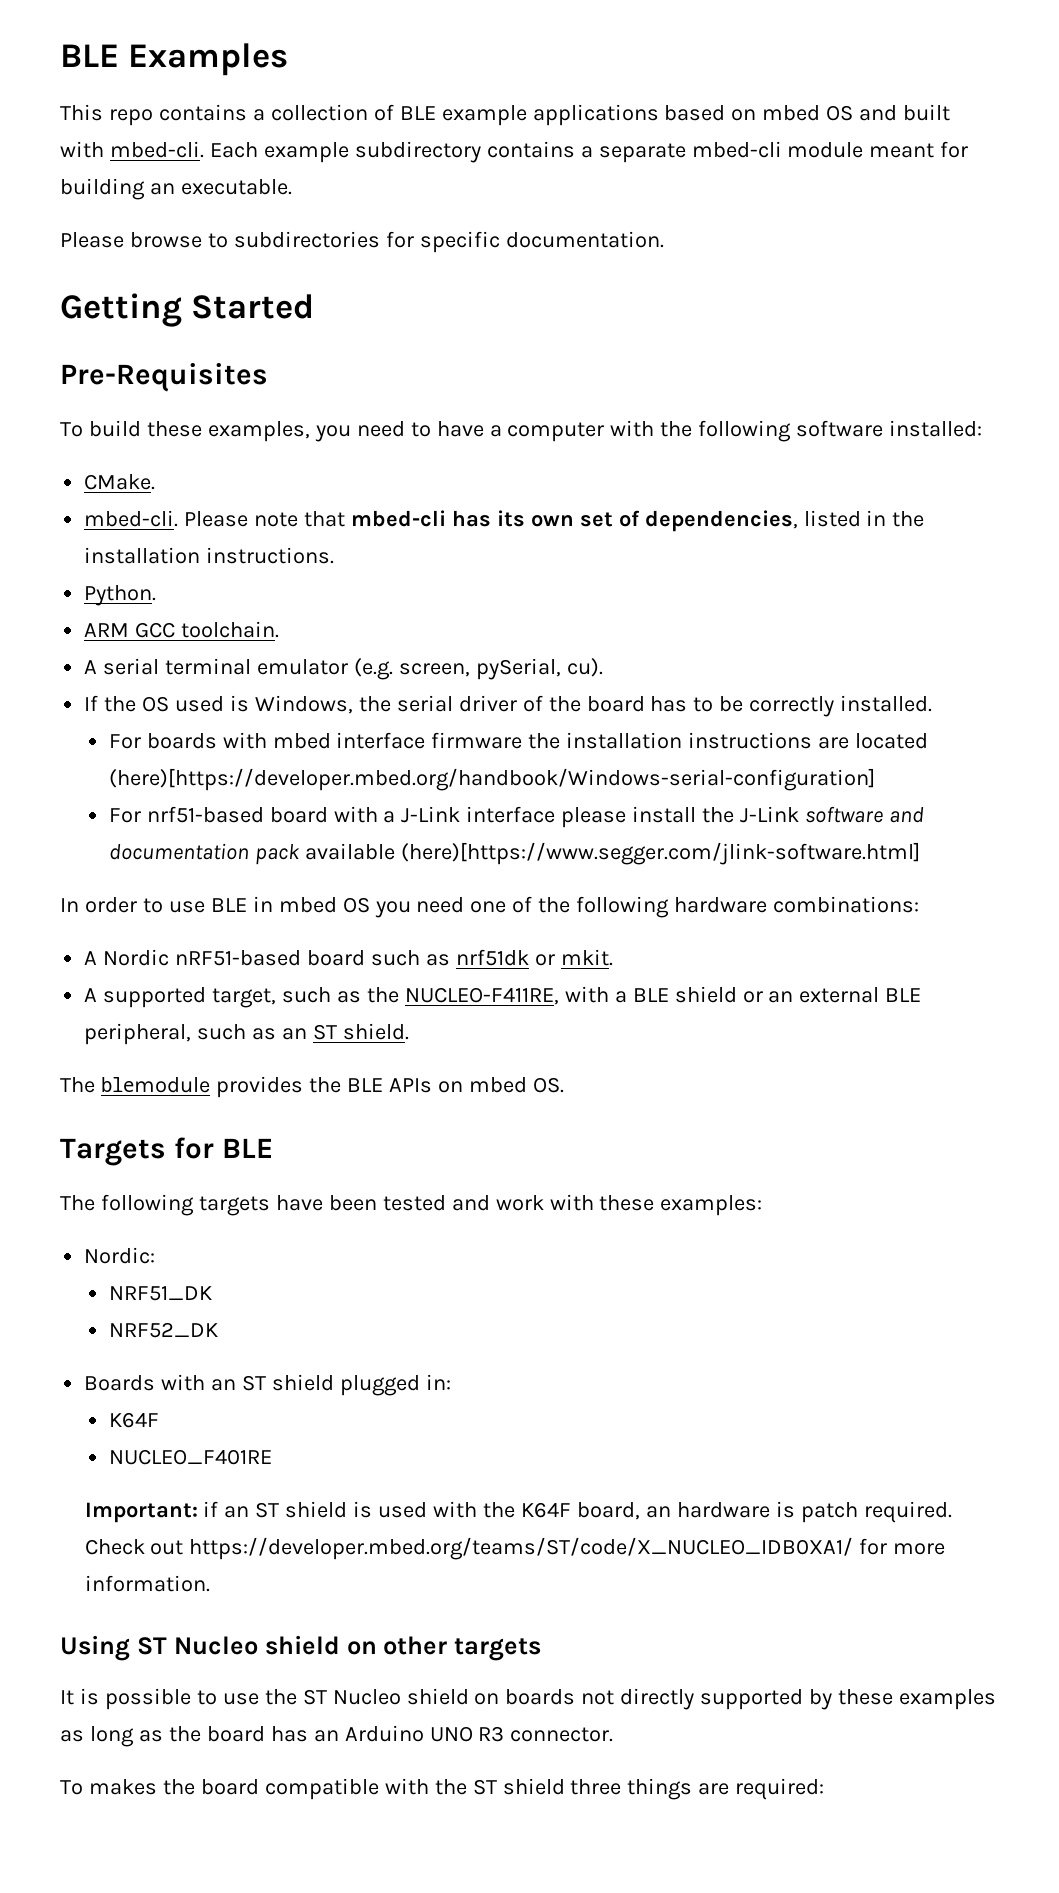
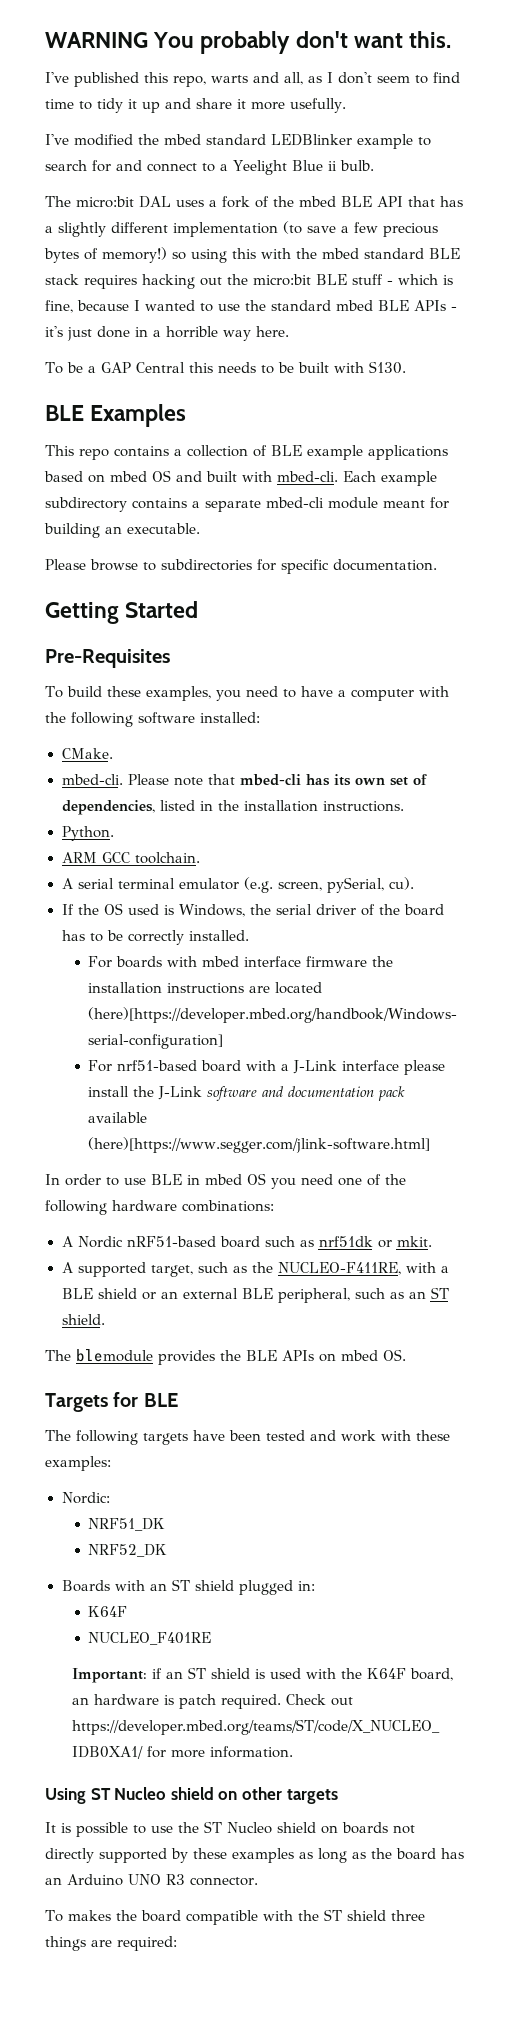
+ WARNING You probably don't want this.
+ I've published this repo, warts and all, as I don't seem to find time to tidy it up and share it more usefully.
+ I've modified the mbed standard LEDBlinker example to search for and connect to a Yeelight Blue ii bulb.
+ The micro:bit DAL uses a fork of the mbed BLE API that has a slightly different implementation (to save a few precious bytes of memory!) so using this with the mbed standard BLE stack requires hacking out the micro:bit BLE stuff - which is fine, because I wanted to use the standard mbed BLE APIs - it's just done in a horrible way here.
+ To be a GAP Central this needs to be built with S130.

